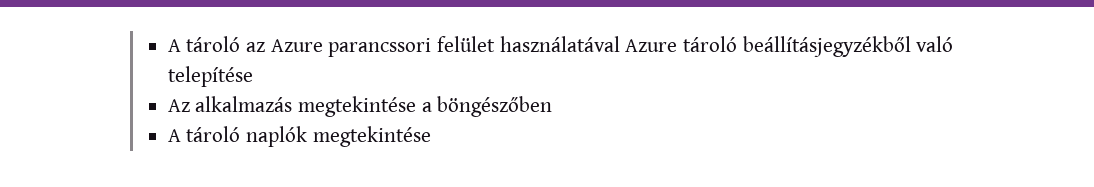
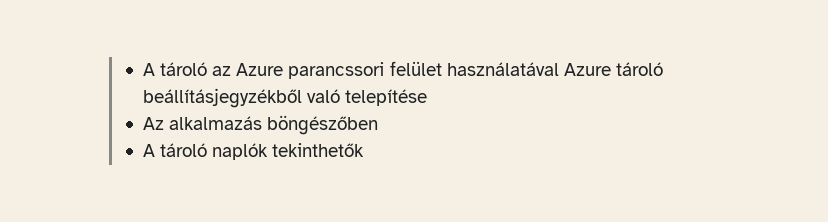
- Az alkalmazás megtekintése a böngészőben
+ Az alkalmazás böngészőben
- A tároló naplók megtekintése
+ A tároló naplók tekinthetők

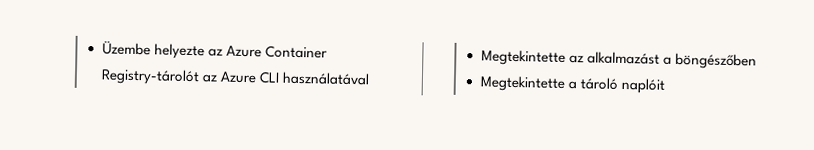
- A tároló az Azure parancssori felület használatával Azure tároló beállításjegyzékből való telepítése
- Az alkalmazás böngészőben
- A tároló naplók tekinthetők
+ Üzembe helyezte az Azure Container Registry-tárolót az Azure CLI használatával
+ Megtekintette az alkalmazást a böngészőben
+ Megtekintette a tároló naplóit

